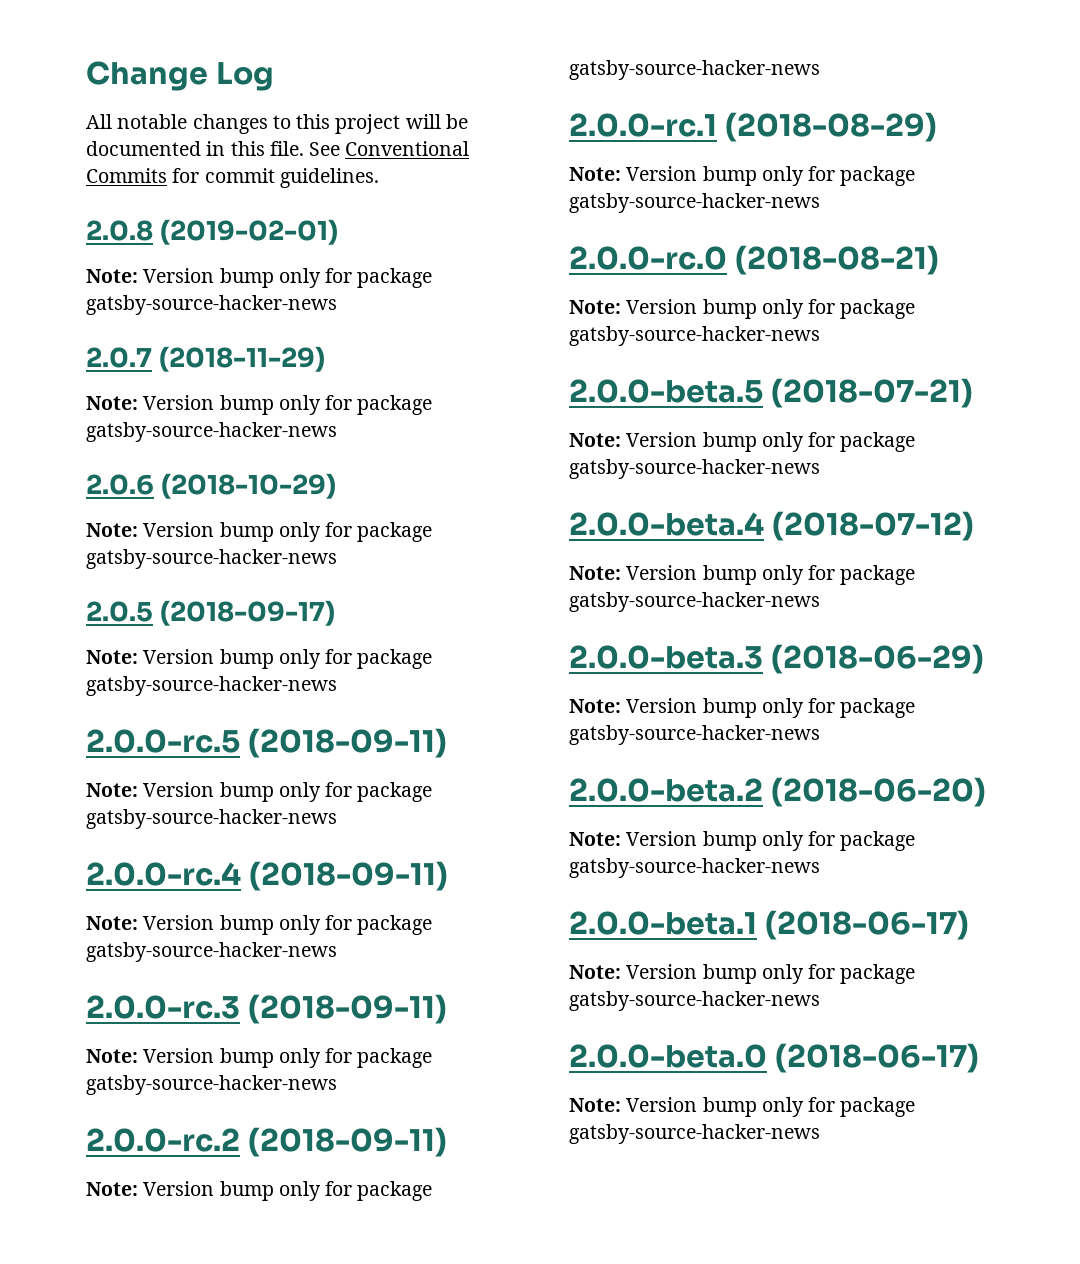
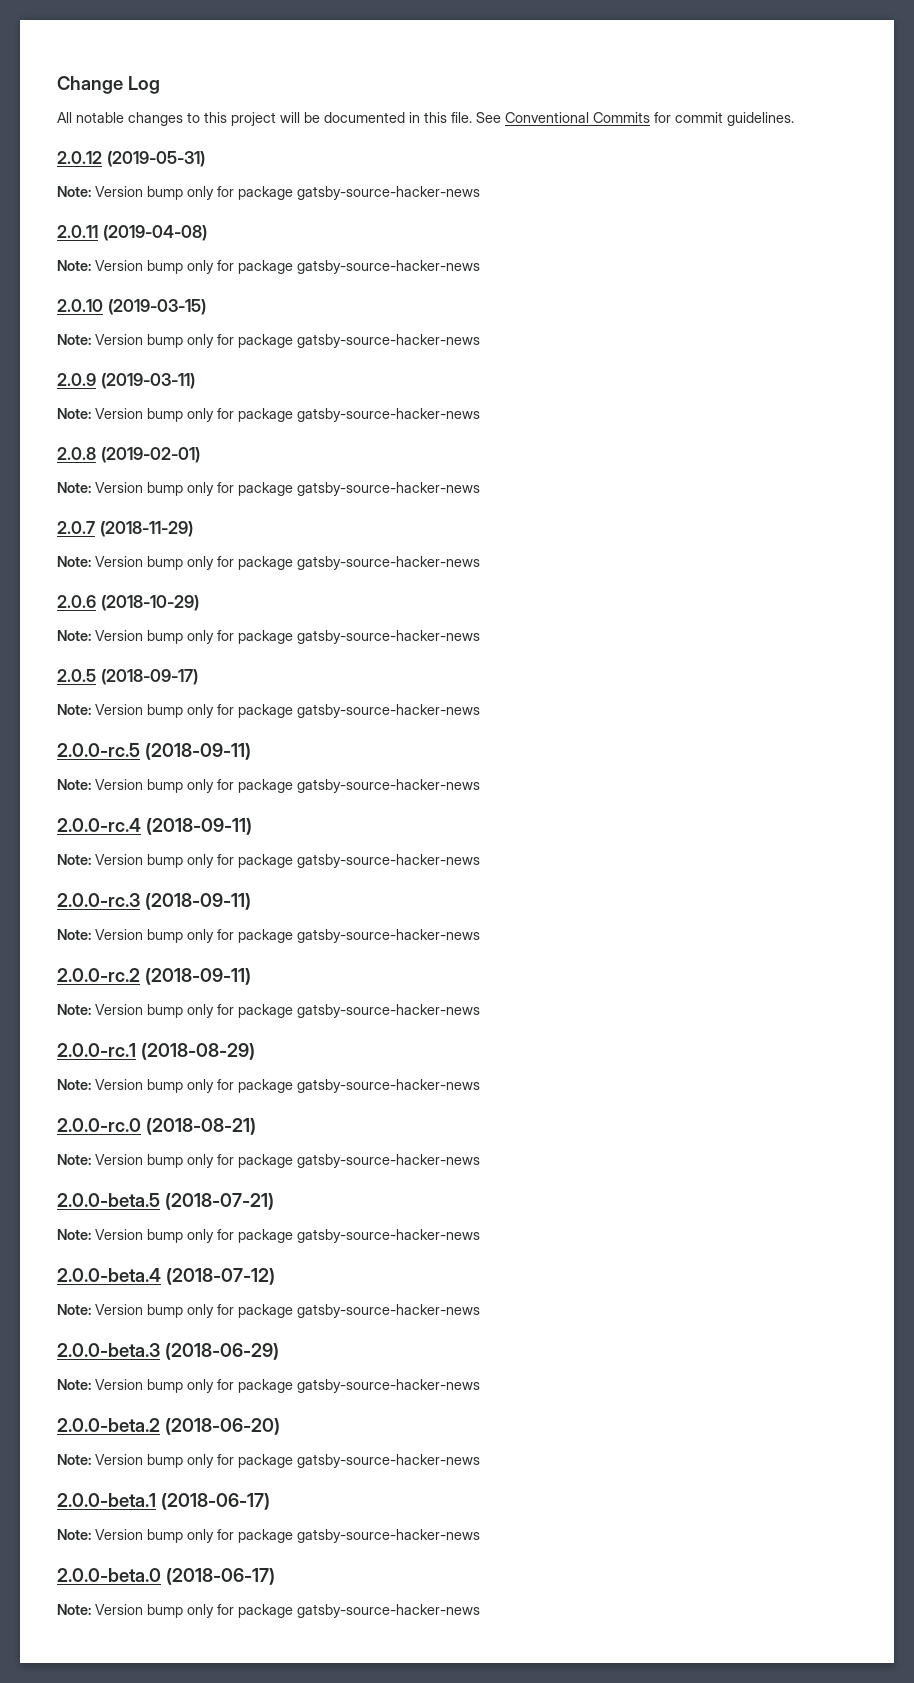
+ 2.0.12 (2019-05-31)
+ Note: Version bump only for package gatsby-source-hacker-news
+ 2.0.11 (2019-04-08)
+ Note: Version bump only for package gatsby-source-hacker-news
+ 2.0.10 (2019-03-15)
+ Note: Version bump only for package gatsby-source-hacker-news
+ 2.0.9 (2019-03-11)
+ Note: Version bump only for package gatsby-source-hacker-news

